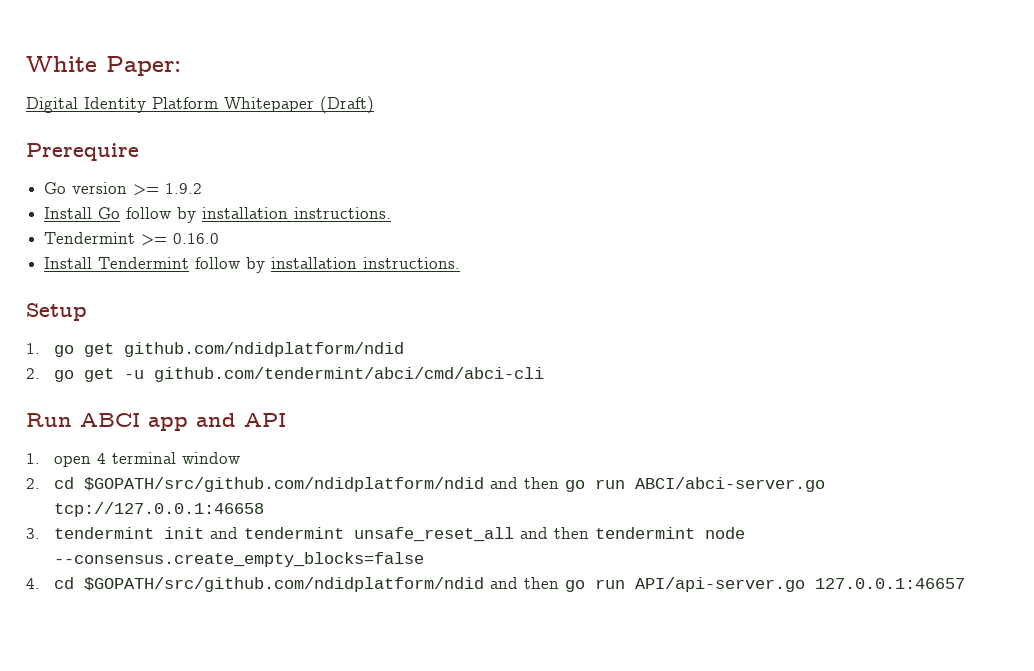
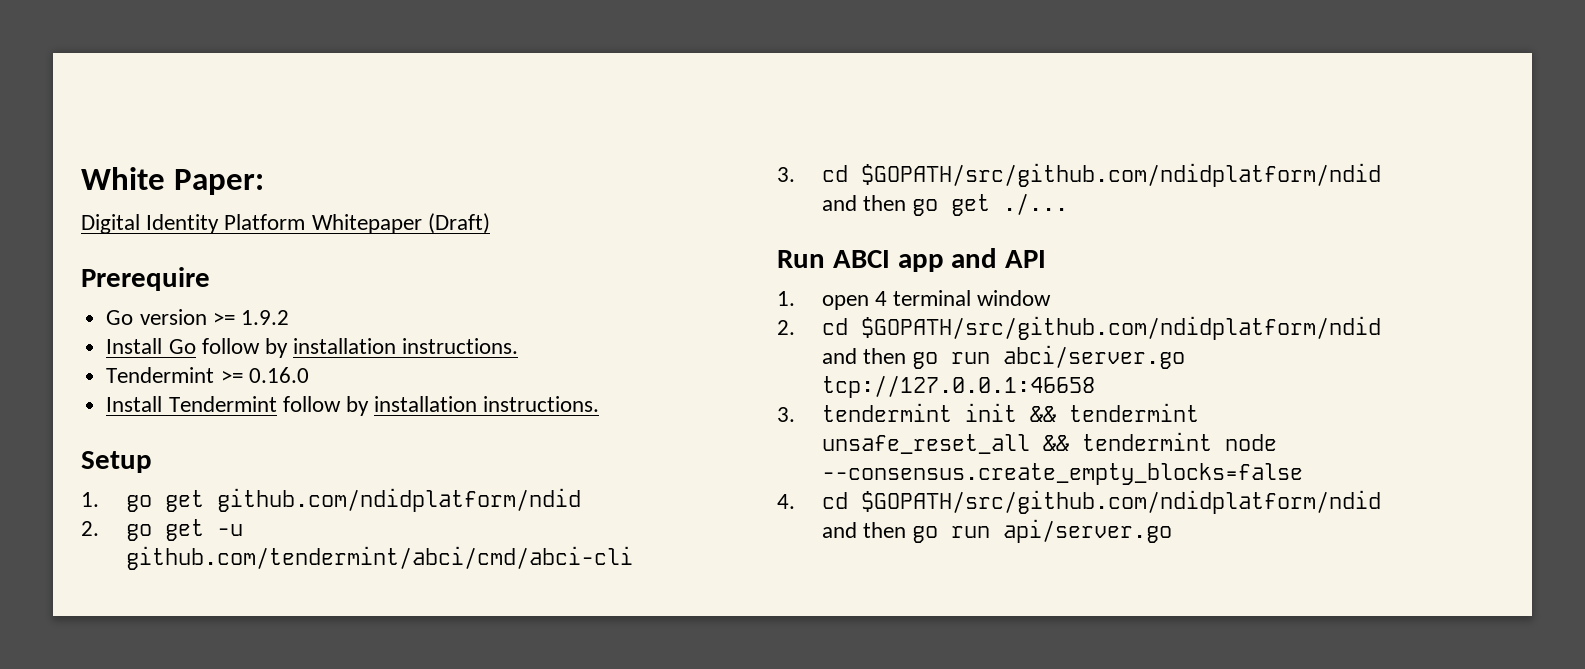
+ 3. cd $GOPATH/src/github.com/ndidplatform/ndid and then go get ./...
- 2. cd $GOPATH/src/github.com/ndidplatform/ndid and then go run ABCI/abci-server.go tcp://127.0.0.1:46658
+ 2. cd $GOPATH/src/github.com/ndidplatform/ndid and then go run abci/server.go tcp://127.0.0.1:46658
- 3. tendermint init and tendermint unsafe_reset_all and then tendermint node --consensus.create_empty_blocks=false
+ 3. tendermint init && tendermint unsafe_reset_all && tendermint node --consensus.create_empty_blocks=false
- 4. cd $GOPATH/src/github.com/ndidplatform/ndid and then go run API/api-server.go 127.0.0.1:46657
+ 4. cd $GOPATH/src/github.com/ndidplatform/ndid and then go run api/server.go

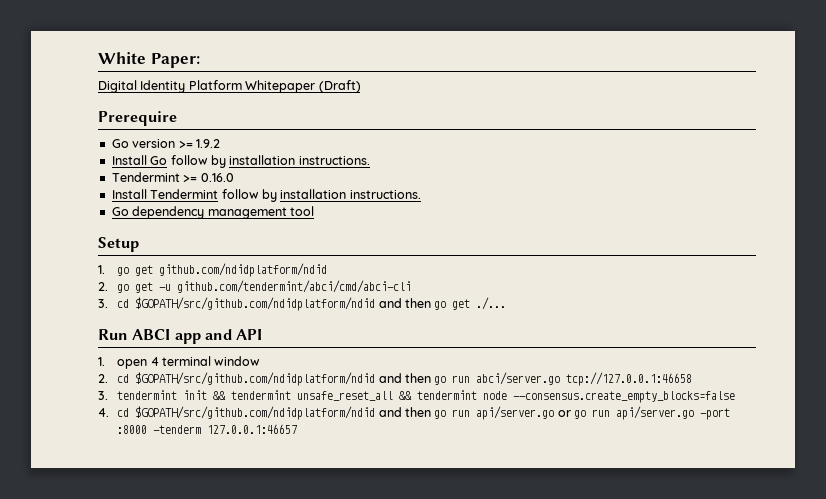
+ Go dependency management tool
- 4. cd $GOPATH/src/github.com/ndidplatform/ndid and then go run api/server.go
+ 4. cd $GOPATH/src/github.com/ndidplatform/ndid and then go run api/server.go or go run api/server.go -port :8000 -tenderm 127.0.0.1:46657

